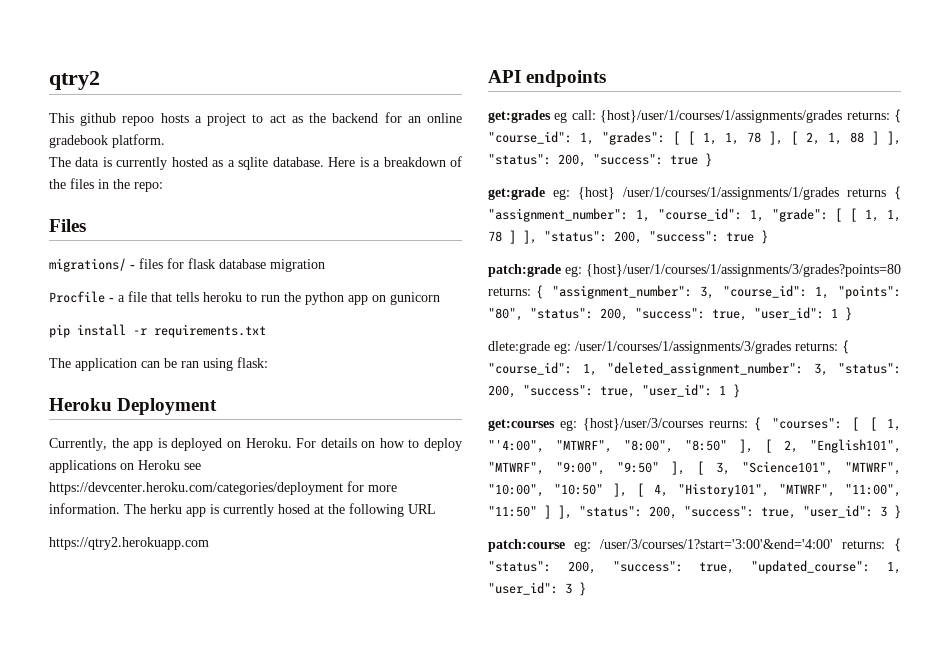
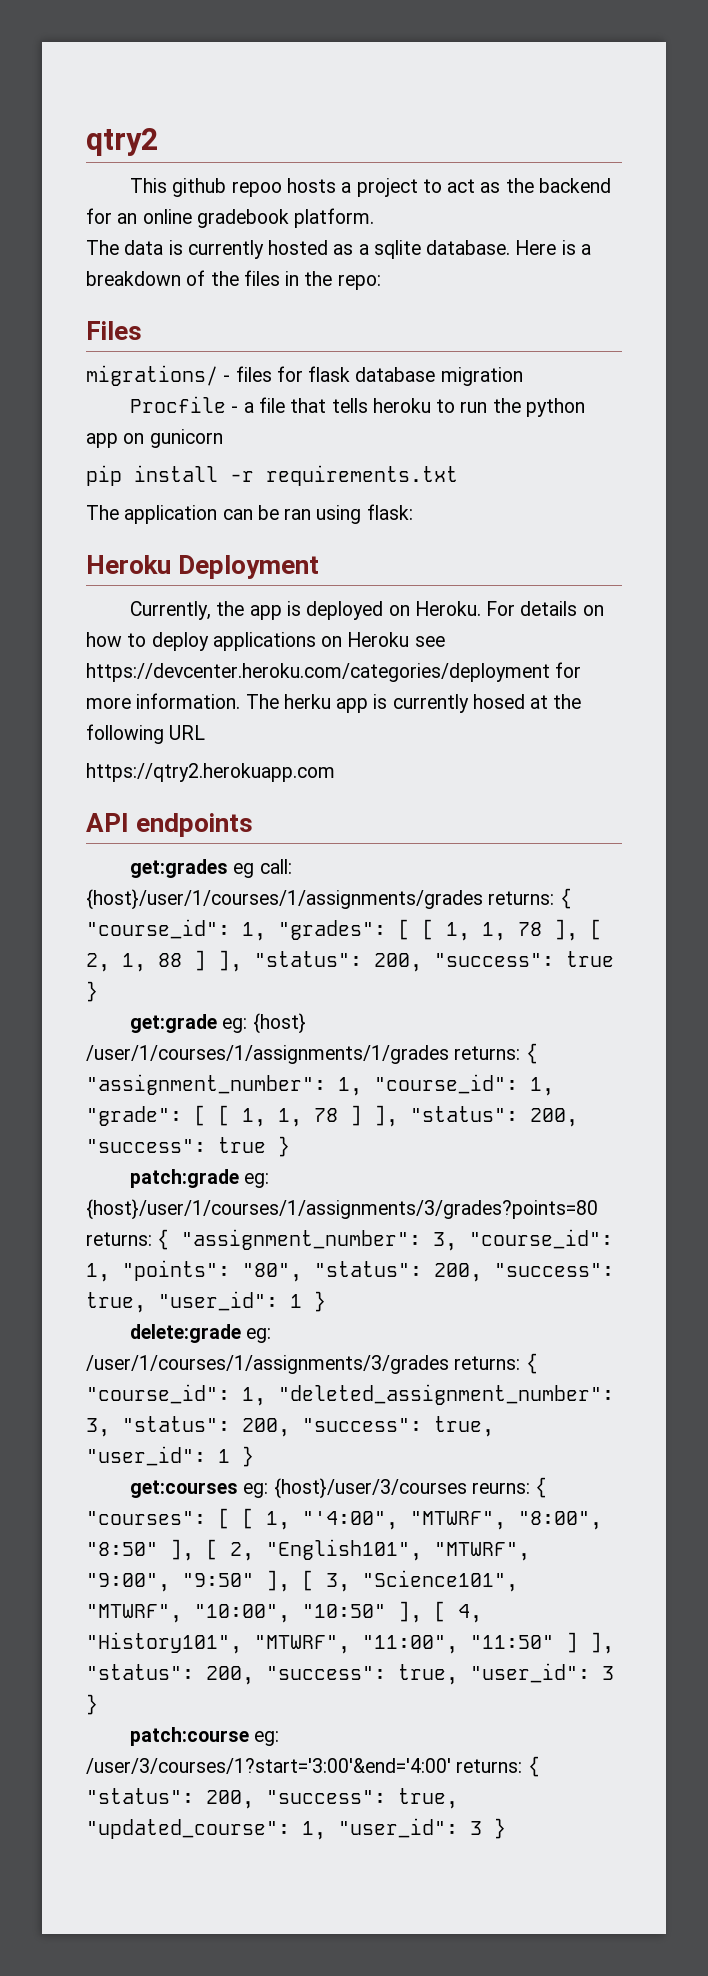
- get:grade eg: {host} /user/1/courses/1/assignments/1/grades returns { "assignment_number": 1, "course_id": 1, "grade": [ [ 1, 1, 78 ] ], "status": 200, "success": true }
+ get:grade eg: {host} /user/1/courses/1/assignments/1/grades returns: { "assignment_number": 1, "course_id": 1, "grade": [ [ 1, 1, 78 ] ], "status": 200, "success": true }
- dlete:grade eg: /user/1/courses/1/assignments/3/grades returns: { "course_id": 1, "deleted_assignment_number": 3, "status": 200, "success": true, "user_id": 1 }
+ delete:grade eg: /user/1/courses/1/assignments/3/grades returns: { "course_id": 1, "deleted_assignment_number": 3, "status": 200, "success": true, "user_id": 1 }

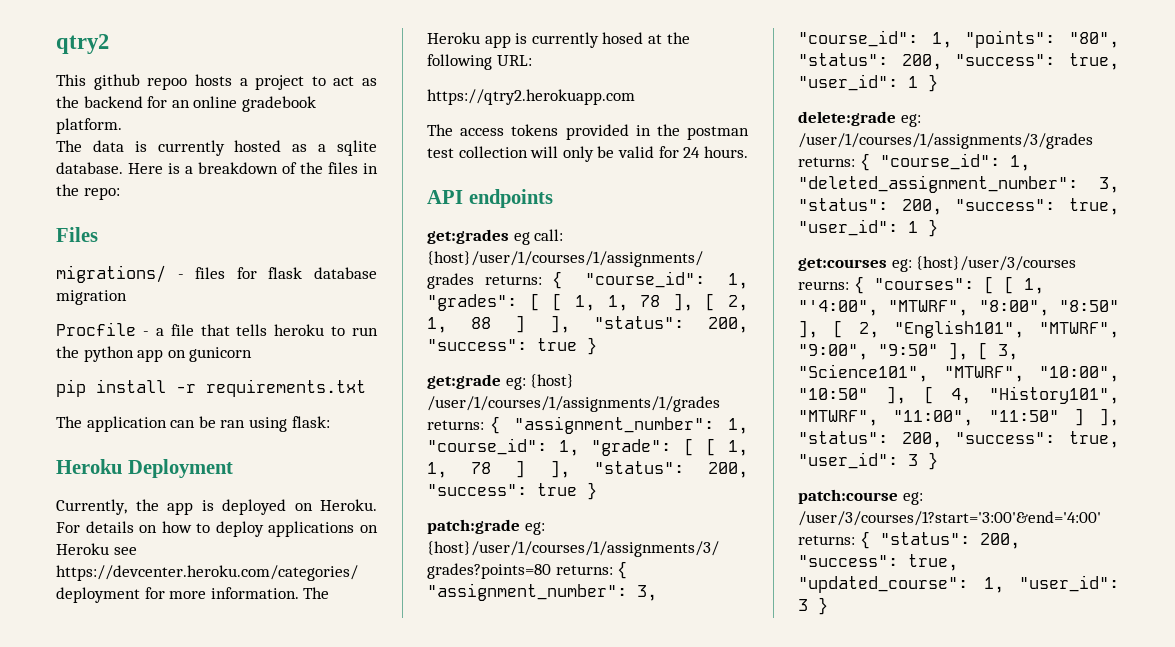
- The herku app is currently hosed at the following URL
+ The Heroku app is currently hosed at the following URL:
+ The access tokens provided in the postman test collection will only be valid for 24 hours.

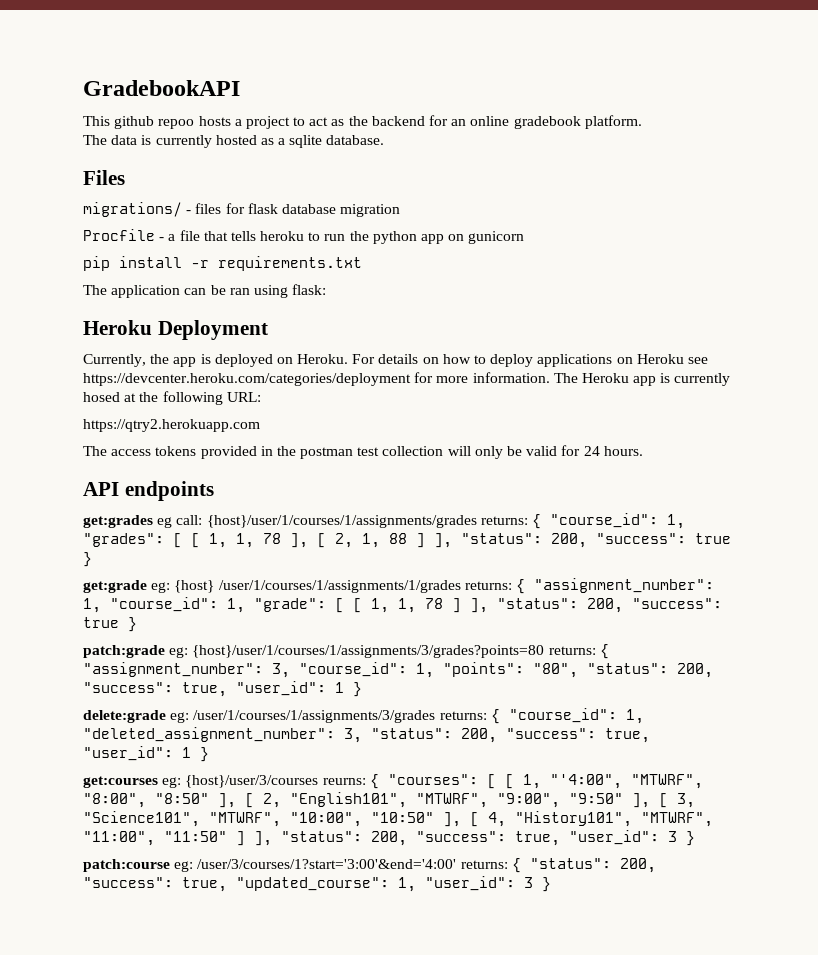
- qtry2
+ GradebookAPI
- Here is a breakdown of the files in the repo:

